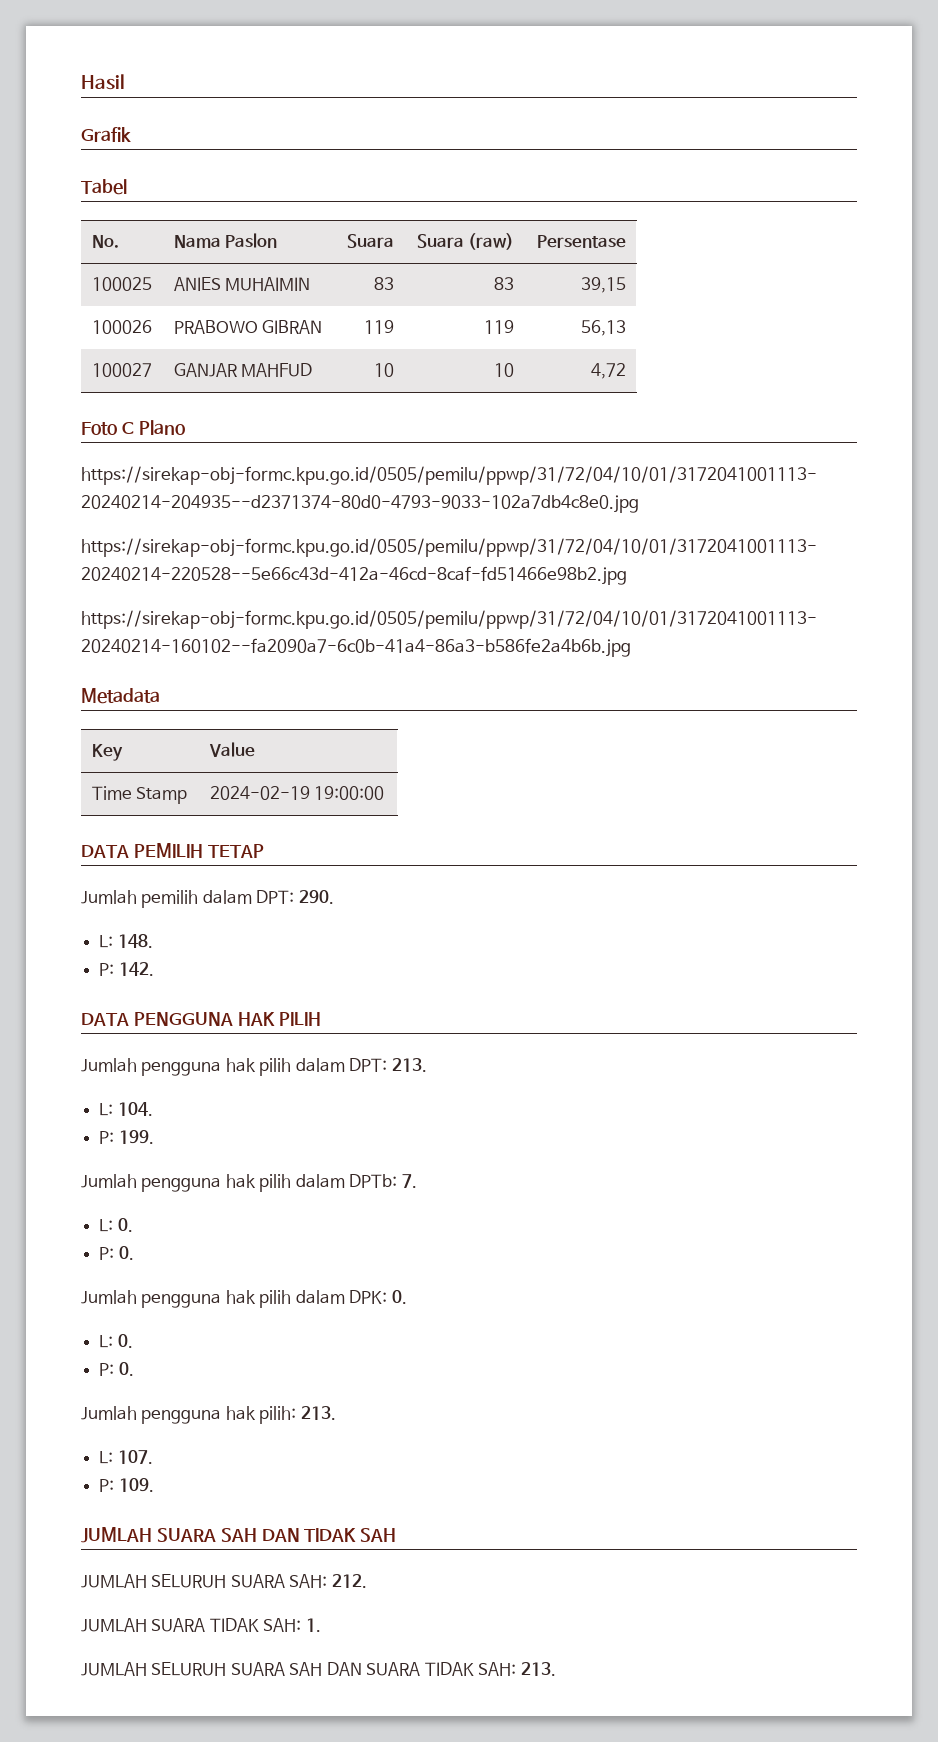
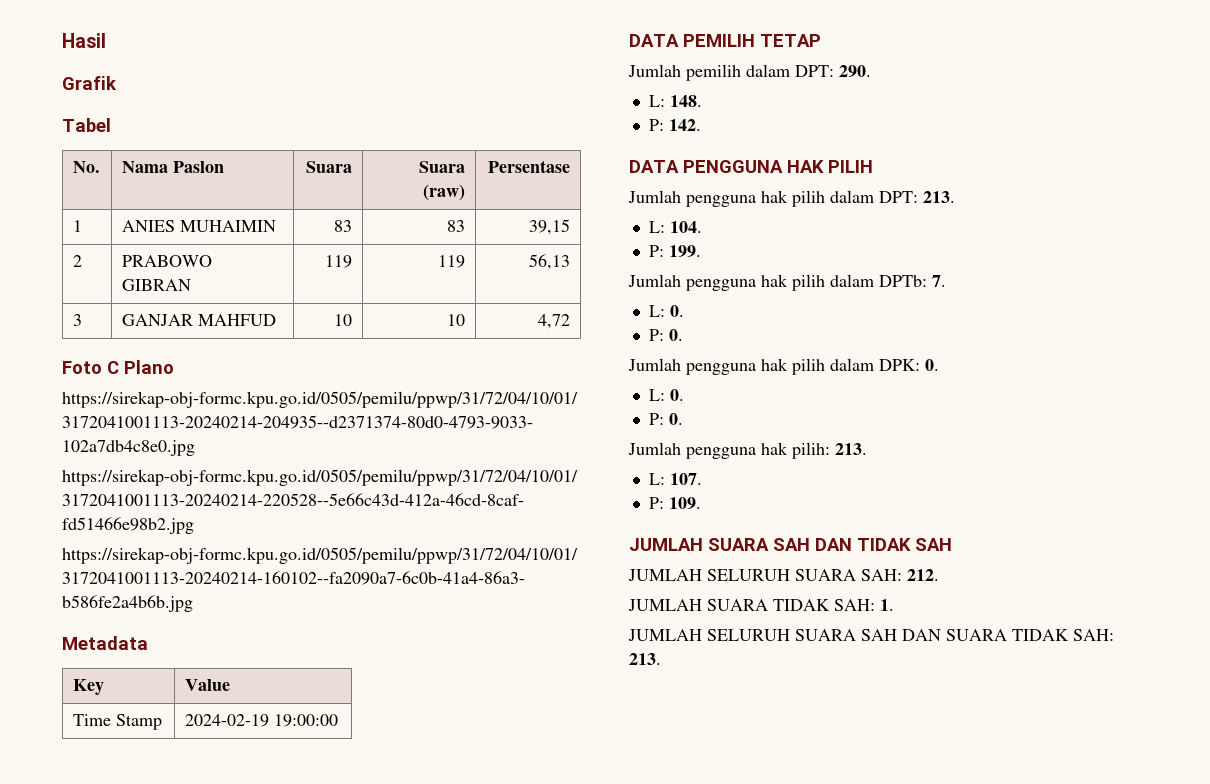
- 100025 | ANIES MUHAIMIN | 83 | 83 | 39,15
+ 1 | ANIES MUHAIMIN | 83 | 83 | 39,15
- 100026 | PRABOWO GIBRAN | 119 | 119 | 56,13
+ 2 | PRABOWO GIBRAN | 119 | 119 | 56,13
- 100027 | GANJAR MAHFUD | 10 | 10 | 4,72
+ 3 | GANJAR MAHFUD | 10 | 10 | 4,72

